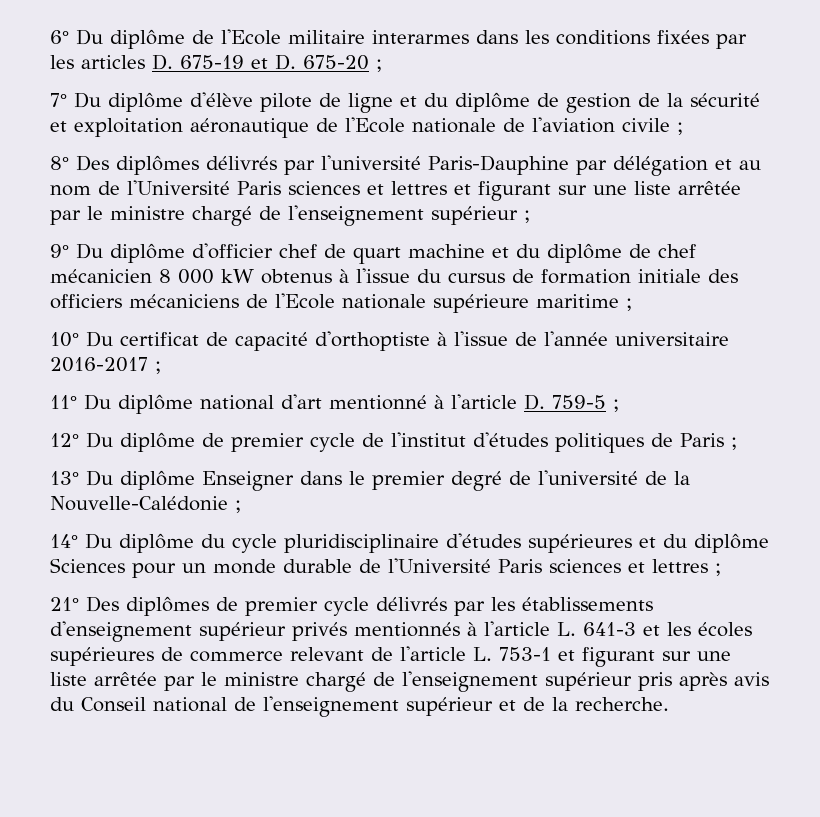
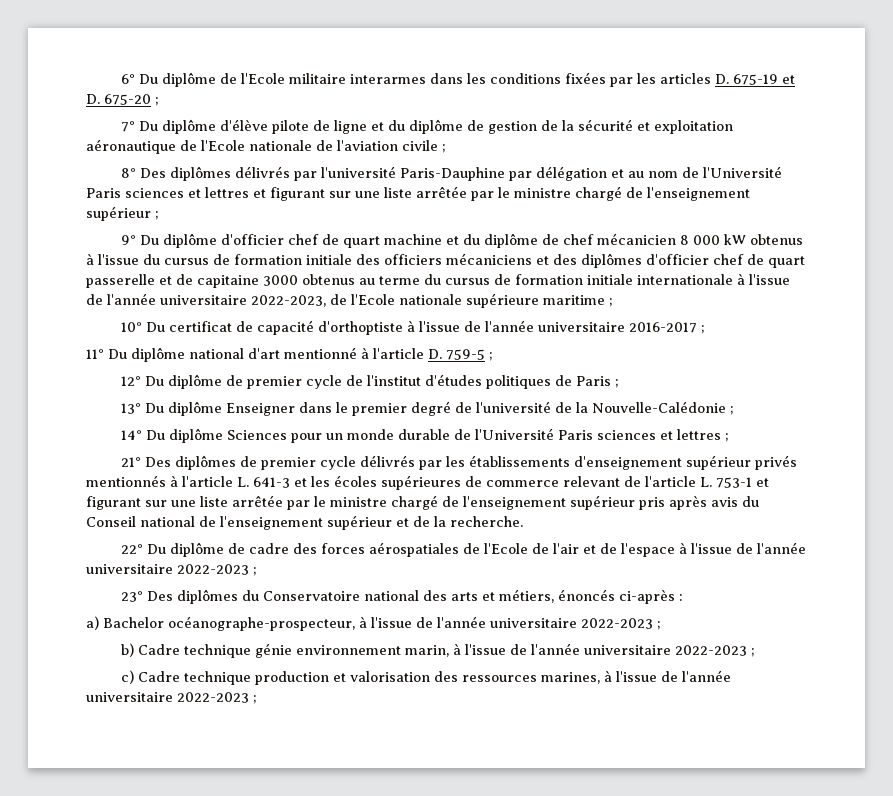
- 9° Du diplôme d'officier chef de quart machine et du diplôme de chef mécanicien 8 000 kW obtenus à l'issue du cursus de formation initiale des officiers mécaniciens de l'Ecole nationale supérieure maritime ;
+ 9° Du diplôme d'officier chef de quart machine et du diplôme de chef mécanicien 8 000 kW obtenus à l'issue du cursus de formation initiale des officiers mécaniciens et des diplômes d'officier chef de quart passerelle et de capitaine 3000 obtenus au terme du cursus de formation initiale internationale à l'issue de l'année universitaire 2022-2023, de l'Ecole nationale supérieure maritime ;
- 14° Du diplôme du cycle pluridisciplinaire d'études supérieures et du diplôme Sciences pour un monde durable de l'Université Paris sciences et lettres ;
+ 14° Du diplôme Sciences pour un monde durable de l'Université Paris sciences et lettres ;
+ 22° Du diplôme de cadre des forces aérospatiales de l'Ecole de l'air et de l'espace à l'issue de l'année universitaire 2022-2023 ;
+ 23° Des diplômes du Conservatoire national des arts et métiers, énoncés ci-après :
+ a) Bachelor océanographe-prospecteur, à l'issue de l'année universitaire 2022-2023 ;
+ b) Cadre technique génie environnement marin, à l'issue de l'année universitaire 2022-2023 ;
+ c) Cadre technique production et valorisation des ressources marines, à l'issue de l'année universitaire 2022-2023 ;

